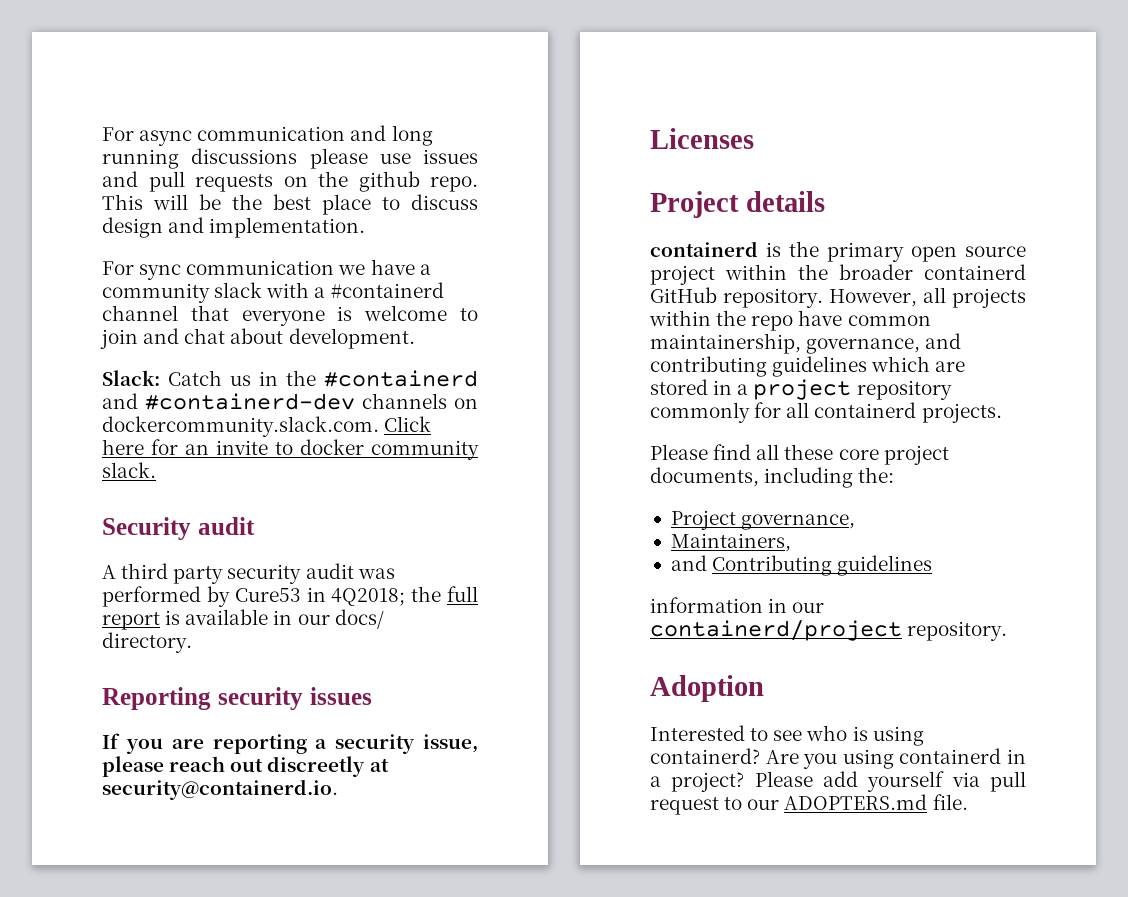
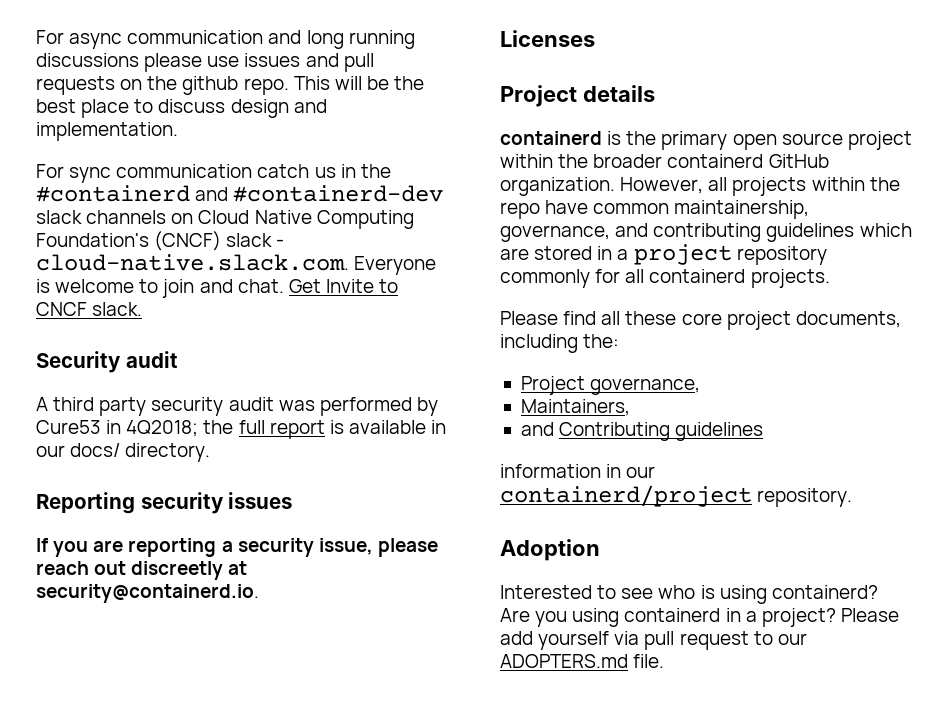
- For sync communication we have a community slack with a #containerd channel that everyone is welcome to join and chat about development.
- Slack: Catch us in the #containerd and #containerd-dev channels on dockercommunity.slack.com. Click here for an invite to docker community slack.
+ For sync communication catch us in the #containerd and #containerd-dev slack channels on Cloud Native Computing Foundation's (CNCF) slack - cloud-native.slack.com. Everyone is welcome to join and chat. Get Invite to CNCF slack.
- containerd is the primary open source project within the broader containerd GitHub repository.
+ containerd is the primary open source project within the broader containerd GitHub organization.

